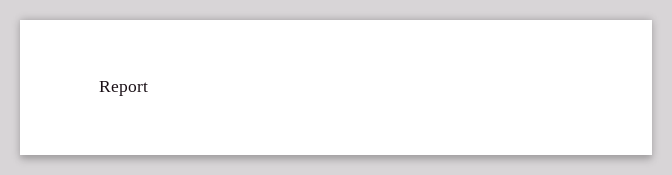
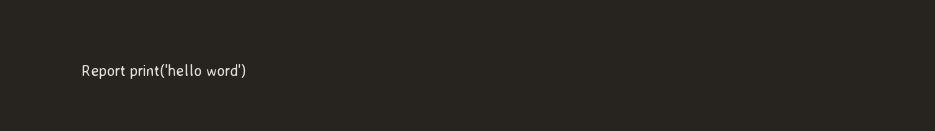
- Report
+ Report print('hello word')

